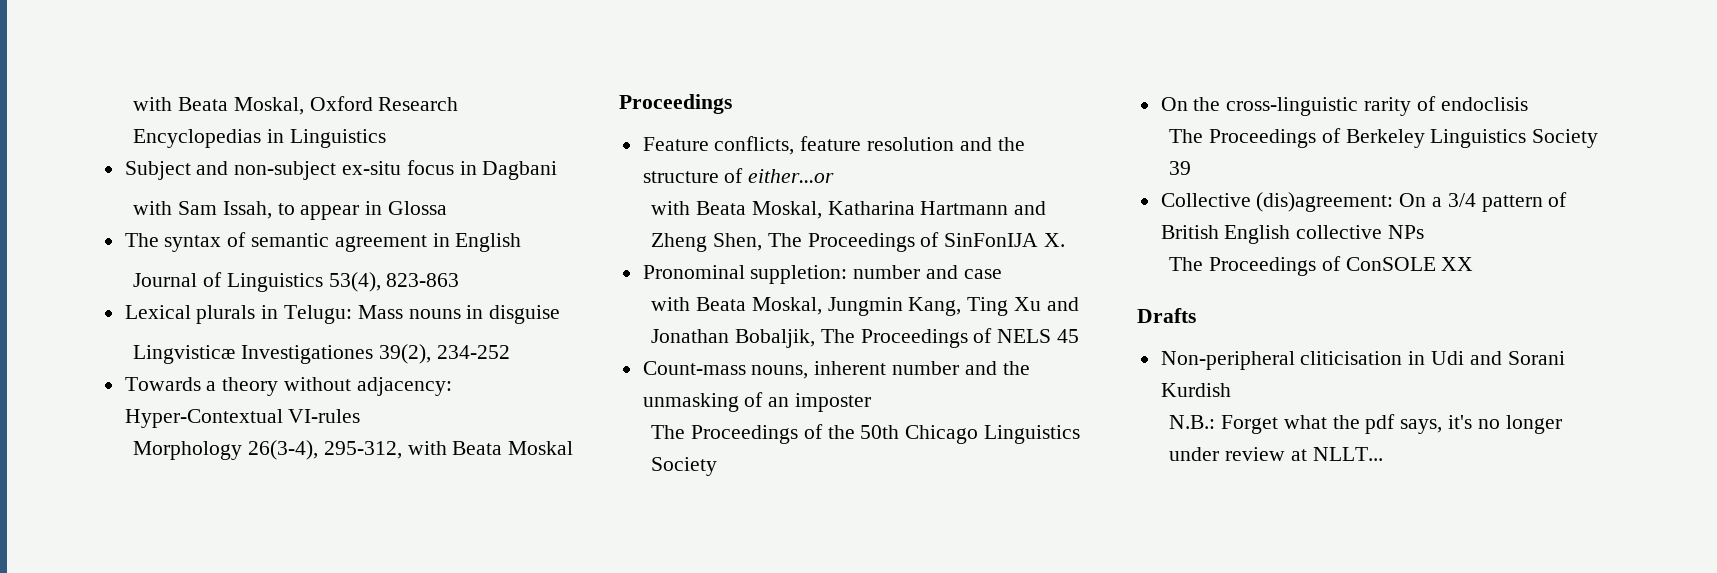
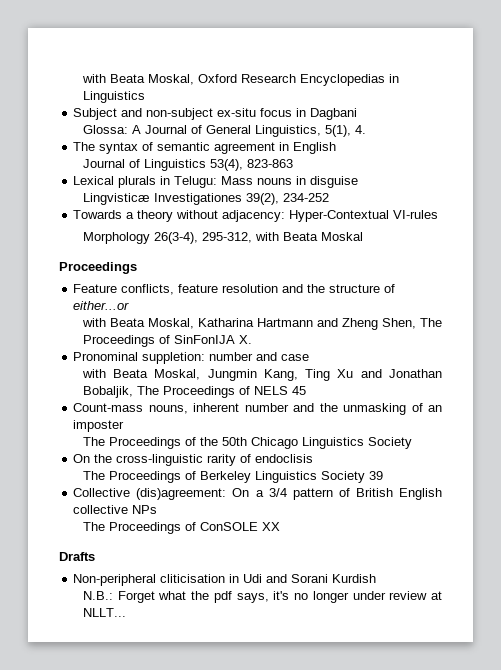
- with Sam Issah, to appear in Glossa
+ Glossa: A Journal of General Linguistics, 5(1), 4.

